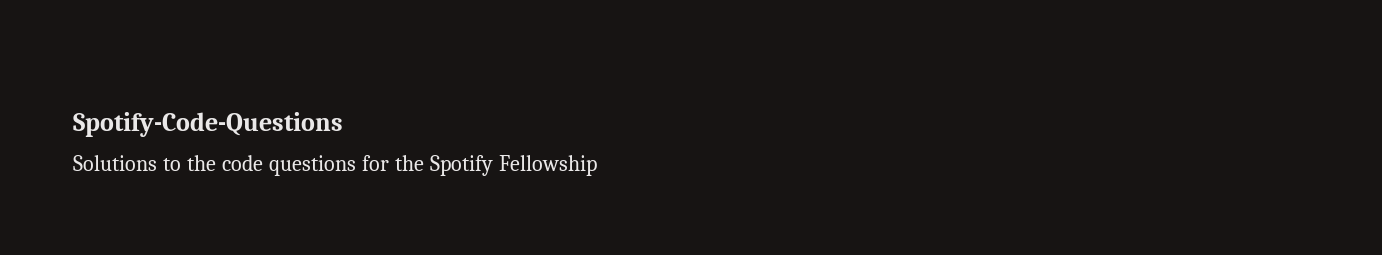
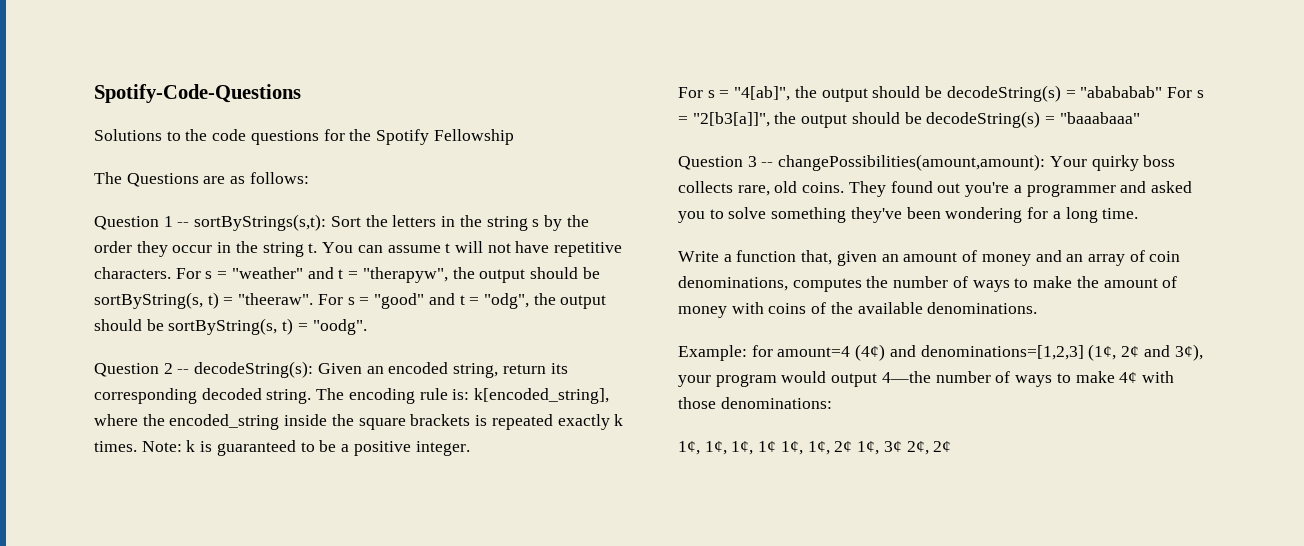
+ The Questions are as follows:
+ Question 1 -- sortByStrings(s,t): Sort the letters in the string s by the order they occur in the string t. You can assume t will not have repetitive characters. For s = "weather" and t = "therapyw", the output should be sortByString(s, t) = "theeraw". For s = "good" and t = "odg", the output should be sortByString(s, t) = "oodg".
+ Question 2 -- decodeString(s): Given an encoded string, return its corresponding decoded string. The encoding rule is: k[encoded_string], where the encoded_string inside the square brackets is repeated exactly k times. Note: k is guaranteed to be a positive integer.
+ For s = "4[ab]", the output should be decodeString(s) = "abababab" For s = "2[b3[a]]", the output should be decodeString(s) = "baaabaaa"
+ Question 3 -- changePossibilities(amount,amount): Your quirky boss collects rare, old coins. They found out you're a programmer and asked you to solve something they've been wondering for a long time.
+ Write a function that, given an amount of money and an array of coin denominations, computes the number of ways to make the amount of money with coins of the available denominations.
+ Example: for amount=4 (4¢) and denominations=[1,2,3] (1¢, 2¢ and 3¢), your program would output 4—the number of ways to make 4¢ with those denominations:
+ 1¢, 1¢, 1¢, 1¢ 1¢, 1¢, 2¢ 1¢, 3¢ 2¢, 2¢

